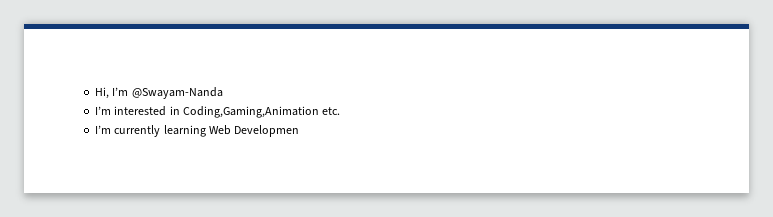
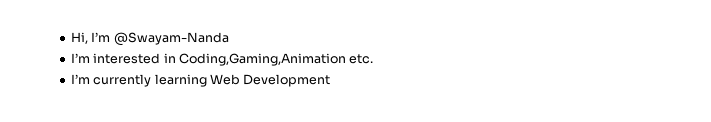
- I’m currently learning Web Developmen
+ I’m currently learning Web Development

